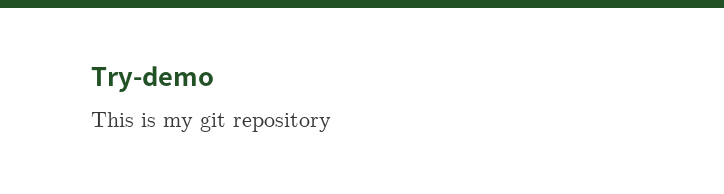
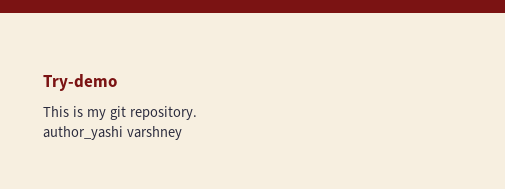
- This is my git repository
+ This is my git repository.
+ author_yashi varshney

